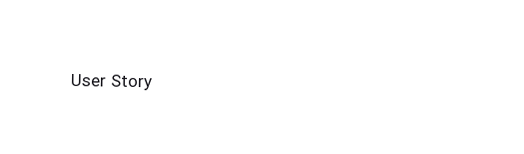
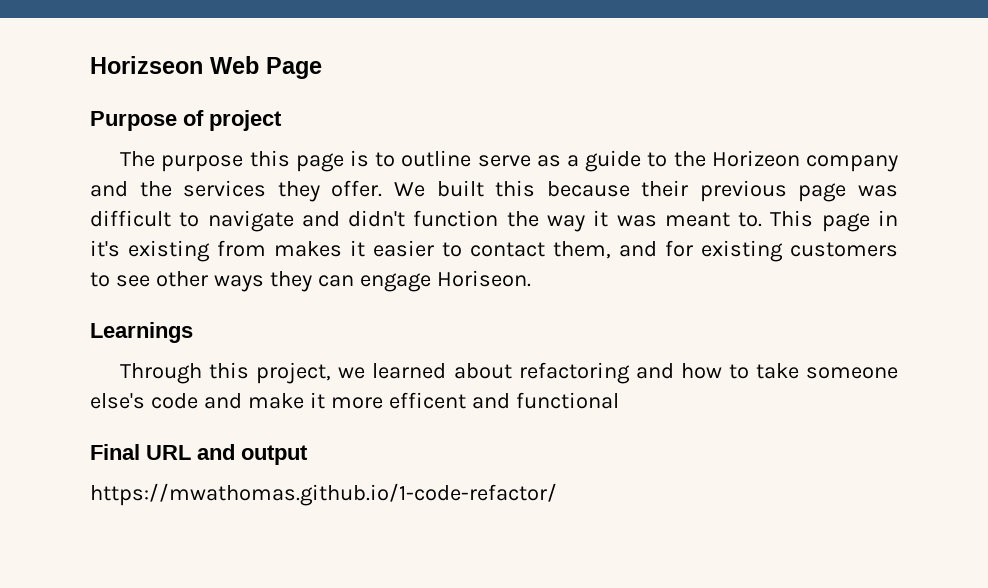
- User Story
+ Horizseon Web Page
+ Purpose of project
+ The purpose this page is to outline serve as a guide to the Horizeon company and the services they offer. We built this because their previous page was difficult to navigate and didn't function the way it was meant to. This page in it's existing from makes it easier to contact them, and for existing customers to see other ways they can engage Horiseon.
+ Learnings
+ Through this project, we learned about refactoring and how to take someone else's code and make it more efficent and functional
+ Final URL and output
+ https://mwathomas.github.io/1-code-refactor/

